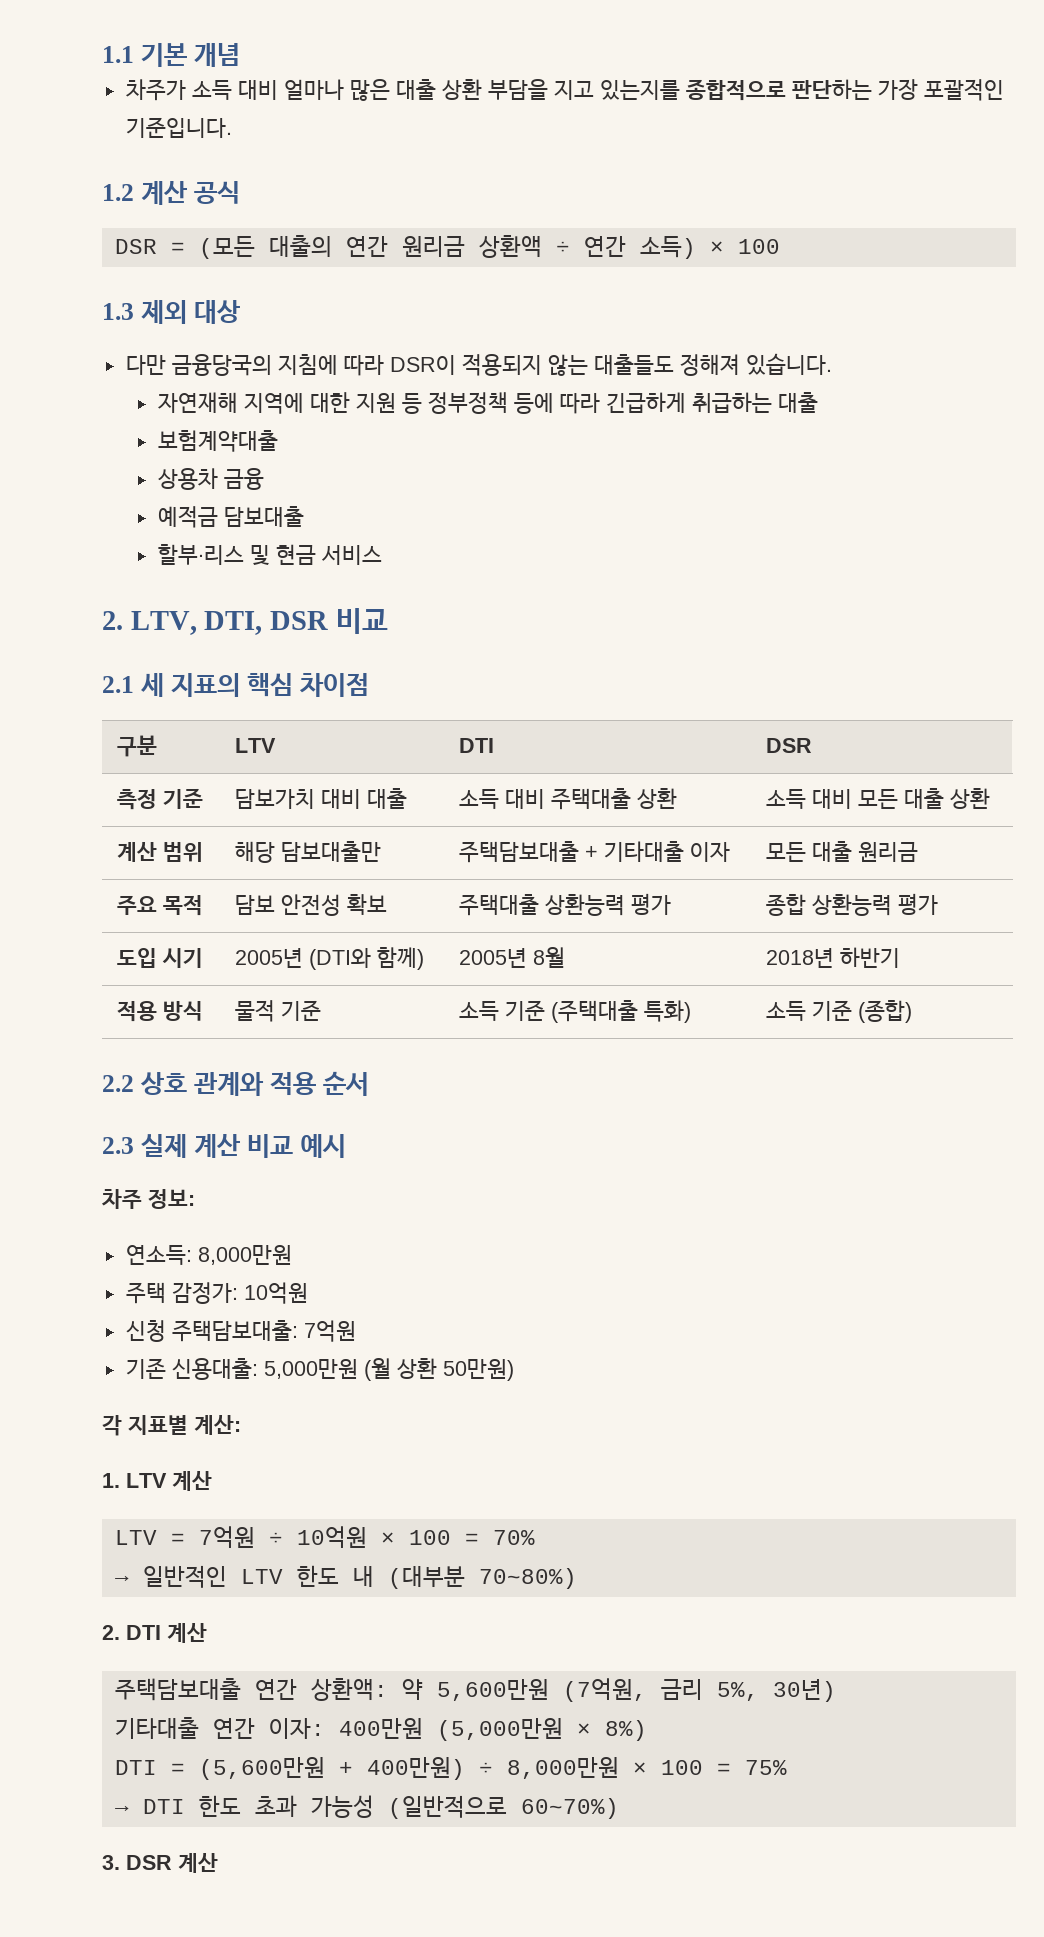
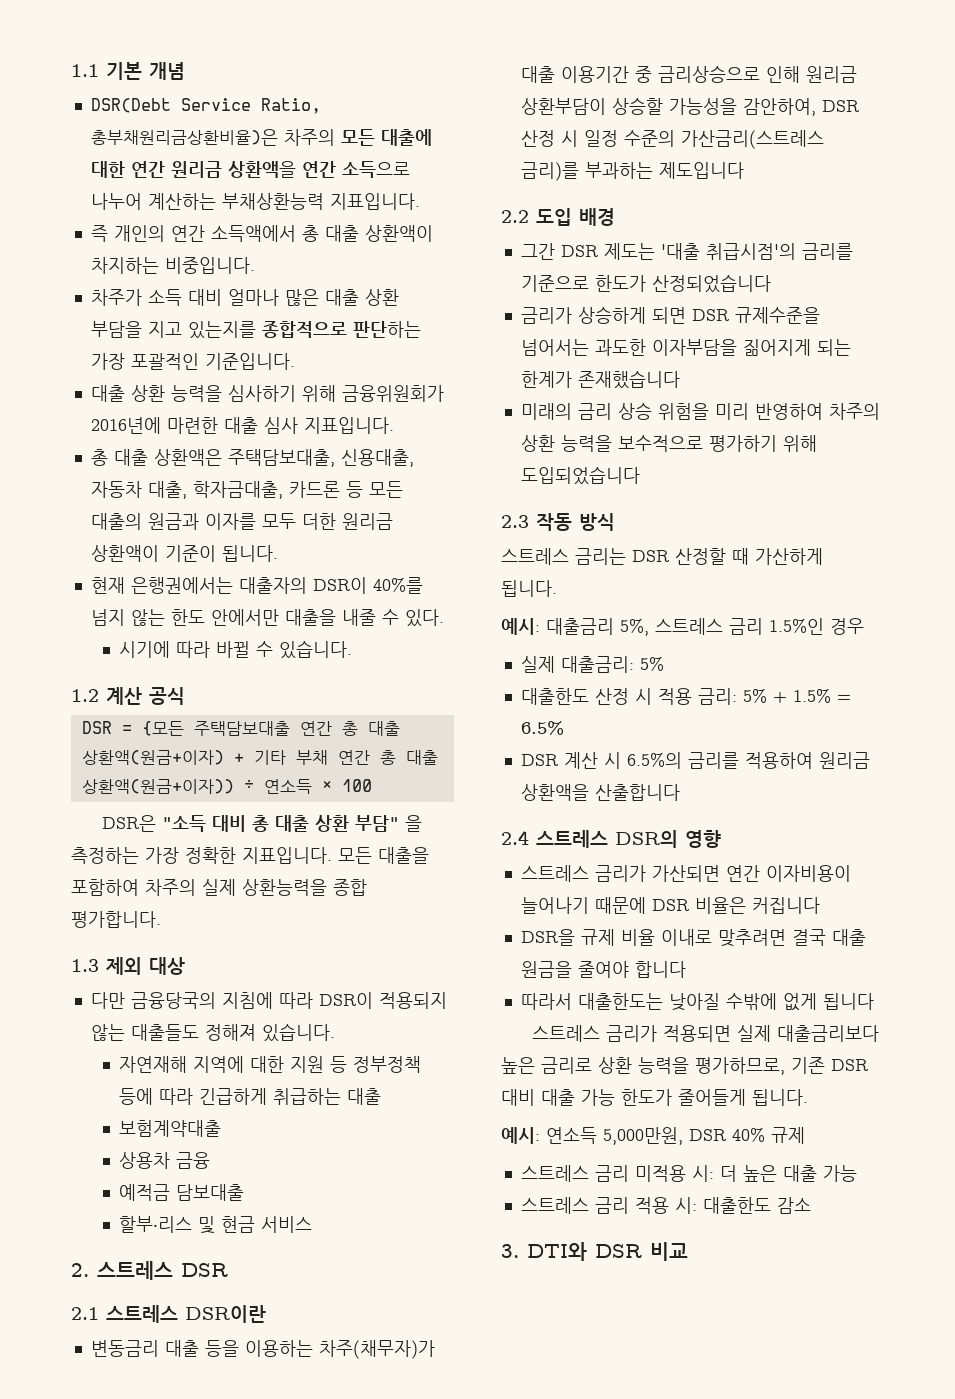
+ DSR(Debt Service Ratio, 총부채원리금상환비율)은 차주의 모든 대출에 대한 연간 원리금 상환액을 연간 소득으로 나누어 계산하는 부채상환능력 지표입니다.
+ 즉 개인의 연간 소득액에서 총 대출 상환액이 차지하는 비중입니다.
+ 대출 상환 능력을 심사하기 위해 금융위원회가 2016년에 마련한 대출 심사 지표입니다.
+ 총 대출 상환액은 주택담보대출, 신용대출, 자동차 대출, 학자금대출, 카드론 등 모든 대출의 원금과 이자를 모두 더한 원리금 상환액이 기준이 됩니다.
+ 현재 은행권에서는 대출자의 DSR이 40%를 넘지 않는 한도 안에서만 대출을 내줄 수 있다.
+ 시기에 따라 바뀔 수 있습니다.
- DSR = (모든 대출의 연간 원리금 상환액 ÷ 연간 소득) × 100
+ DSR = {모든 주택담보대출 연간 총 대출 상환액(원금+이자) + 기타 부채 연간 총 대출 상환액(원금+이자)) ÷ 연소득 × 100
+ DSR은 "소득 대비 총 대출 상환 부담" 을 측정하는 가장 정확한 지표입니다. 모든 대출을 포함하여 차주의 실제 상환능력을 종합 평가합니다.
- 2. LTV, DTI, DSR 비교
- 2.1 세 지표의 핵심 차이점
- 구분 | LTV | DTI | DSR
- 측정 기준 | 담보가치 대비 대출 | 소득 대비 주택대출 상환 | 소득 대비 모든 대출 상환
- 계산 범위 | 해당 담보대출만 | 주택담보대출 + 기타대출 이자 | 모든 대출 원리금
- 주요 목적 | 담보 안전성 확보 | 주택대출 상환능력 평가 | 종합 상환능력 평가
- 도입 시기 | 2005년 (DTI와 함께) | 2005년 8월 | 2018년 하반기
- 적용 방식 | 물적 기준 | 소득 기준 (주택대출 특화) | 소득 기준 (종합)
- 2.2 상호 관계와 적용 순서
- 2.3 실제 계산 비교 예시
- 차주 정보:
- 연소득: 8,000만원
- 주택 감정가: 10억원
- 신청 주택담보대출: 7억원
- 기존 신용대출: 5,000만원 (월 상환 50만원)
- 각 지표별 계산:
- 1. LTV 계산
- LTV = 7억원 ÷ 10억원 × 100 = 70%
- → 일반적인 LTV 한도 내 (대부분 70~80%)
- 2. DTI 계산
- 주택담보대출 연간 상환액: 약 5,600만원 (7억원, 금리 5%, 30년)
- 기타대출 연간 이자: 400만원 (5,000만원 × 8%)
- DTI = (5,600만원 + 400만원) ÷ 8,000만원 × 100 = 75%
- → DTI 한도 초과 가능성 (일반적으로 60~70%)
- 3. DSR 계산
+ 2. 스트레스 DSR
+ 2.1 스트레스 DSR이란
+ 변동금리 대출 등을 이용하는 차주(채무자)가 대출 이용기간 중 금리상승으로 인해 원리금 상환부담이 상승할 가능성을 감안하여, DSR 산정 시 일정 수준의 가산금리(스트레스 금리)를 부과하는 제도입니다
+ 2.2 도입 배경
+ 그간 DSR 제도는 '대출 취급시점'의 금리를 기준으로 한도가 산정되었습니다
+ 금리가 상승하게 되면 DSR 규제수준을 넘어서는 과도한 이자부담을 짊어지게 되는 한계가 존재했습니다
+ 미래의 금리 상승 위험을 미리 반영하여 차주의 상환 능력을 보수적으로 평가하기 위해 도입되었습니다
+ 2.3 작동 방식
+ 스트레스 금리는 DSR 산정할 때 가산하게 됩니다.
+ 예시: 대출금리 5%, 스트레스 금리 1.5%인 경우
+ 실제 대출금리: 5%
+ 대출한도 산정 시 적용 금리: 5% + 1.5% = 6.5%
+ DSR 계산 시 6.5%의 금리를 적용하여 원리금 상환액을 산출합니다
+ 2.4 스트레스 DSR의 영향
+ 스트레스 금리가 가산되면 연간 이자비용이 늘어나기 때문에 DSR 비율은 커집니다
+ DSR을 규제 비율 이내로 맞추려면 결국 대출 원금을 줄여야 합니다
+ 따라서 대출한도는 낮아질 수밖에 없게 됩니다
+ 스트레스 금리가 적용되면 실제 대출금리보다 높은 금리로 상환 능력을 평가하므로, 기존 DSR 대비 대출 가능 한도가 줄어들게 됩니다.
+ 예시: 연소득 5,000만원, DSR 40% 규제
+ 스트레스 금리 미적용 시: 더 높은 대출 가능
+ 스트레스 금리 적용 시: 대출한도 감소
+ 3. DTI와 DSR 비교

